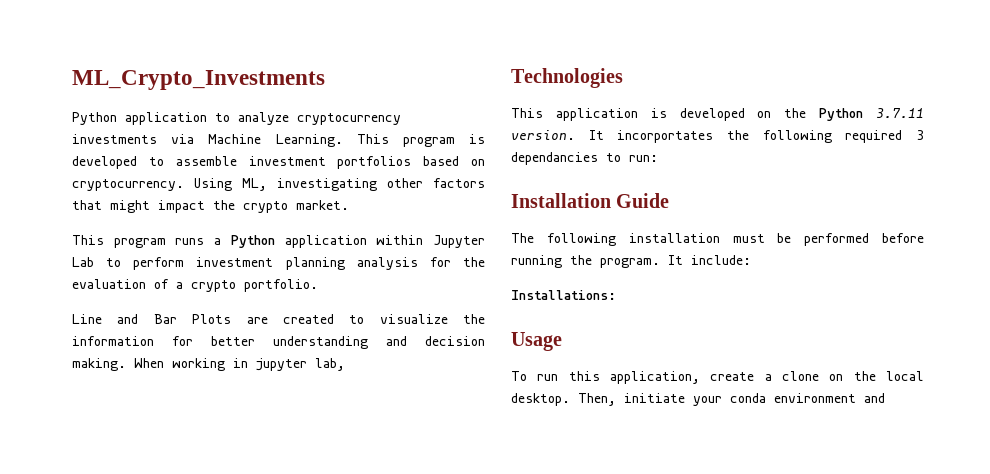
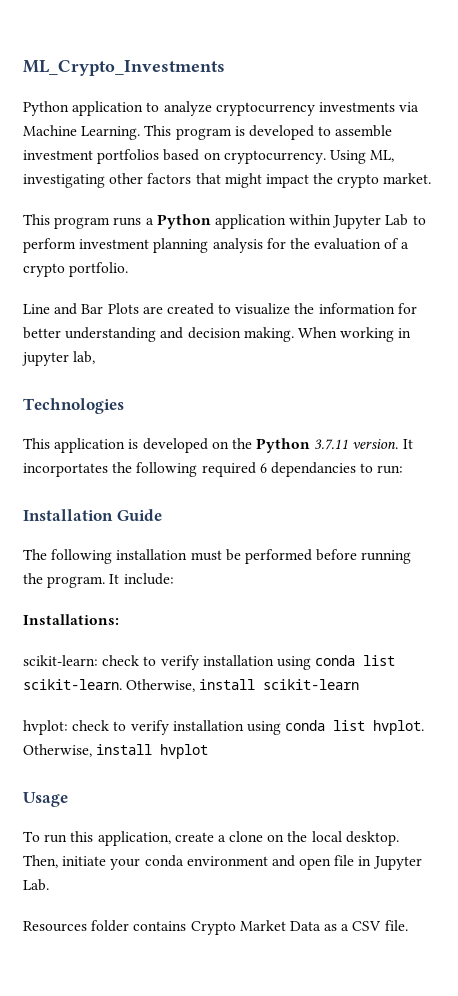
- It incorportates the following required 3 dependancies to run:
+ It incorportates the following required 6 dependancies to run:
+ scikit-learn: check to verify installation using conda list scikit-learn. Otherwise, install scikit-learn
+ hvplot: check to verify installation using conda list hvplot. Otherwise, install hvplot
- Then, initiate your conda environment and
+ Then, initiate your conda environment and open file in Jupyter Lab.
+ Resources folder contains Crypto Market Data as a CSV file.

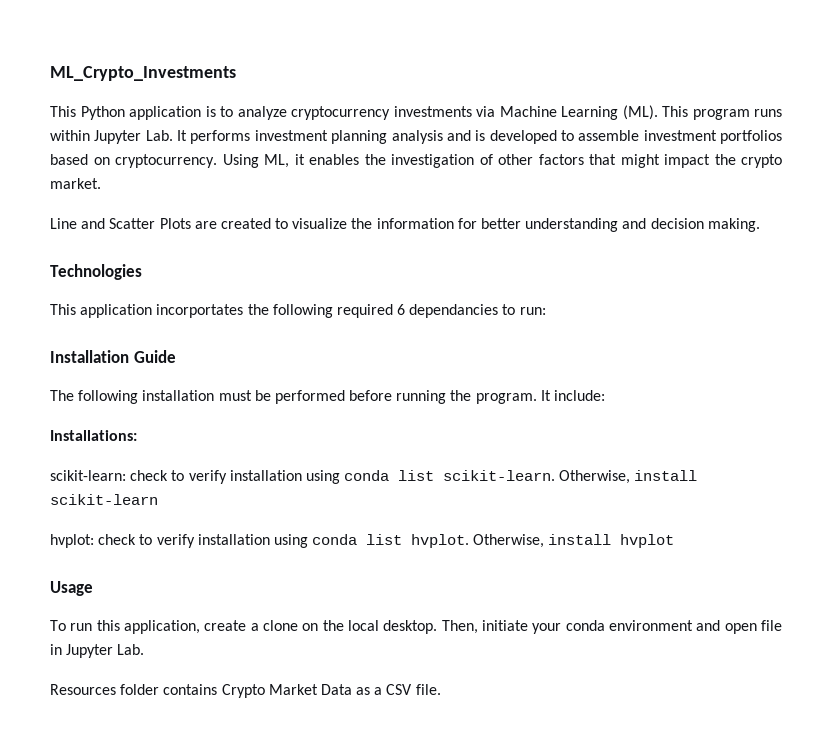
- Python application to analyze cryptocurrency investments via Machine Learning. This program is developed to assemble investment portfolios based on cryptocurrency.
+ This Python application is to analyze cryptocurrency investments via Machine Learning (ML). This program runs within Jupyter Lab. It performs investment planning analysis and is developed to assemble investment portfolios based on cryptocurrency.
- Using ML, investigating other factors that might impact the crypto market.
+ Using ML, it enables the investigation of other factors that might impact the crypto market.
- This program runs a Python application within Jupyter Lab to perform investment planning analysis for the evaluation of a crypto portfolio.
- Line and Bar Plots are created to visualize the information for better understanding and decision making. When working in jupyter lab,
+ Line and Scatter Plots are created to visualize the information for better understanding and decision making.
  Technologies
- This application is developed on the Python 3.7.11 version. It incorportates the following required 6 dependancies to run:
+ This application incorportates the following required 6 dependancies to run:

